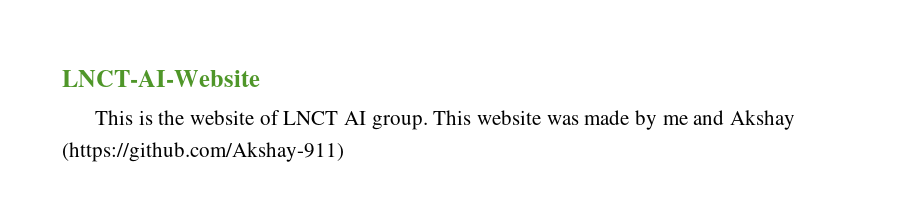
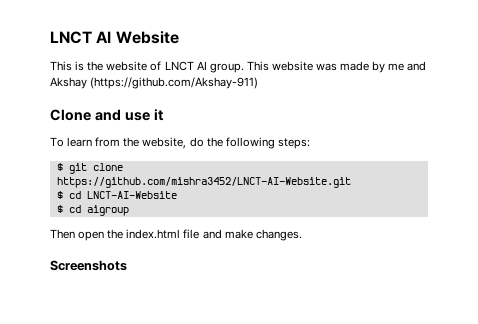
- LNCT-AI-Website
+ LNCT AI Website
+ Clone and use it
+ To learn from the website, do the following steps:
+ $ git clone https://github.com/mishra3452/LNCT-AI-Website.git
+ $ cd LNCT-AI-Website
+ $ cd aigroup
+ Then open the index.html file and make changes.
+ Screenshots

